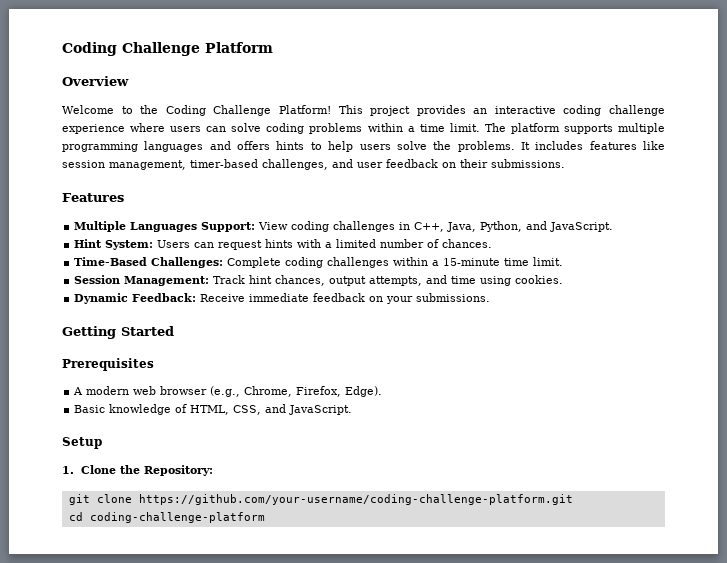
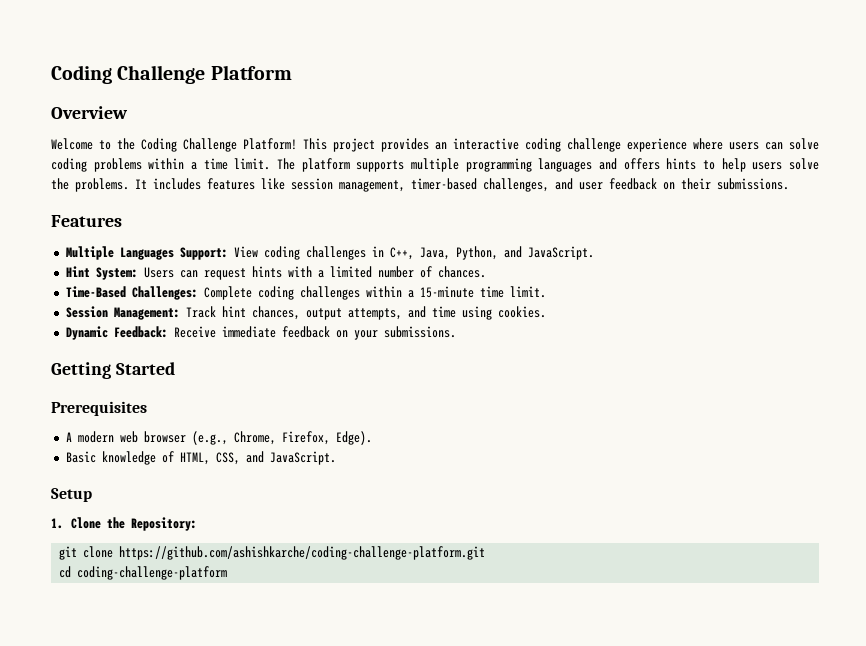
- git clone https://github.com/your-username/coding-challenge-platform.git
+ git clone https://github.com/ashishkarche/coding-challenge-platform.git

